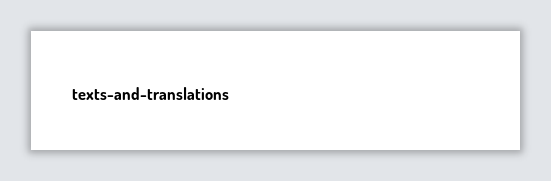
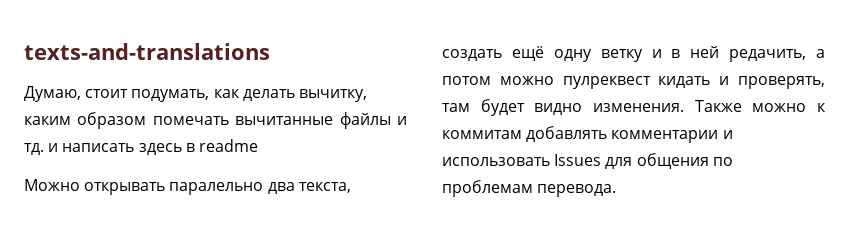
+ Думаю, стоит подумать, как делать вычитку, каким образом помечать вычитанные файлы и тд. и написать здесь в readme
+ Можно открывать паралельно два текста, создать ещё одну ветку и в ней редачить, а потом можно пулреквест кидать и проверять, там будет видно изменения. Также можно к коммитам добавлять комментарии и использовать Issues для общения по проблемам перевода.

